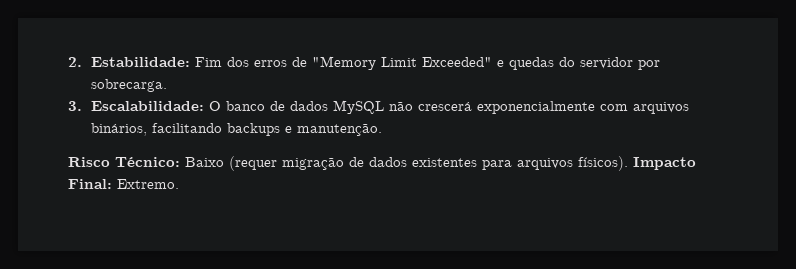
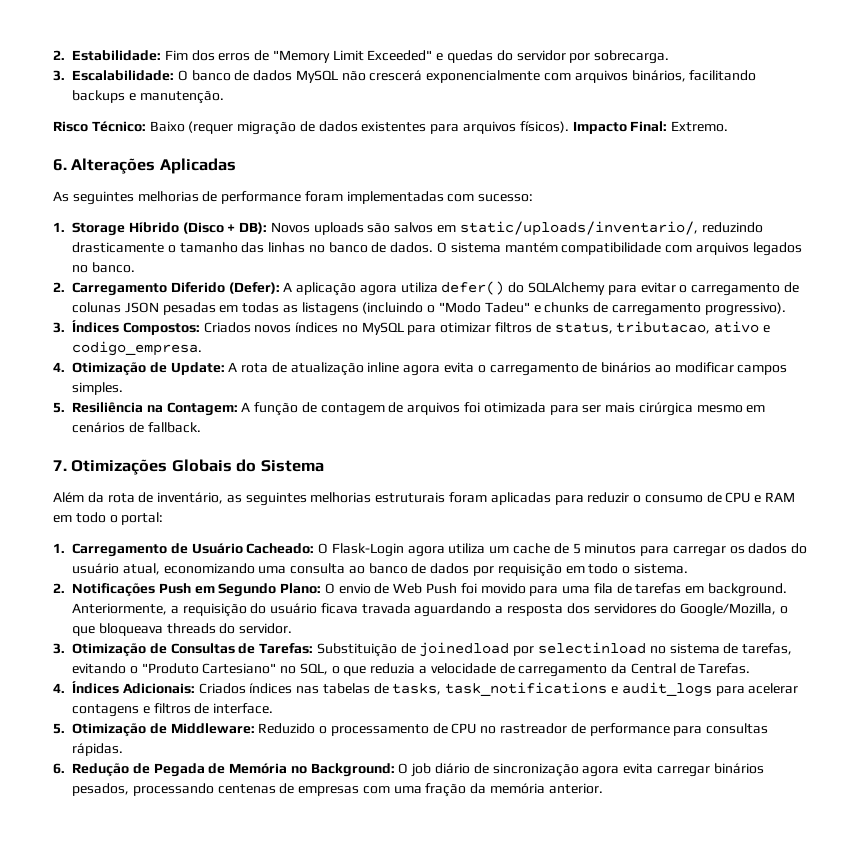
+ 6. Alterações Aplicadas
+ As seguintes melhorias de performance foram implementadas com sucesso:
+ 1. Storage Híbrido (Disco + DB): Novos uploads são salvos em static/uploads/inventario/, reduzindo drasticamente o tamanho das linhas no banco de dados. O sistema mantém compatibilidade com arquivos legados no banco.
+ 2. Carregamento Diferido (Defer): A aplicação agora utiliza defer() do SQLAlchemy para evitar o carregamento de colunas JSON pesadas em todas as listagens (incluindo o "Modo Tadeu" e chunks de carregamento progressivo).
+ 3. Índices Compostos: Criados novos índices no MySQL para otimizar filtros de status, tributacao, ativo e codigo_empresa.
+ 4. Otimização de Update: A rota de atualização inline agora evita o carregamento de binários ao modificar campos simples.
+ 5. Resiliência na Contagem: A função de contagem de arquivos foi otimizada para ser mais cirúrgica mesmo em cenários de fallback.
+ 7. Otimizações Globais do Sistema
+ Além da rota de inventário, as seguintes melhorias estruturais foram aplicadas para reduzir o consumo de CPU e RAM em todo o portal:
+ 1. Carregamento de Usuário Cacheado: O Flask-Login agora utiliza um cache de 5 minutos para carregar os dados do usuário atual, economizando uma consulta ao banco de dados por requisição em todo o sistema.
+ 2. Notificações Push em Segundo Plano: O envio de Web Push foi movido para uma fila de tarefas em background. Anteriormente, a requisição do usuário ficava travada aguardando a resposta dos servidores do Google/Mozilla, o que bloqueava threads do servidor.
+ 3. Otimização de Consultas de Tarefas: Substituição de joinedload por selectinload no sistema de tarefas, evitando o "Produto Cartesiano" no SQL, o que reduzia a velocidade de carregamento da Central de Tarefas.
+ 4. Índices Adicionais: Criados índices nas tabelas de tasks, task_notifications e audit_logs para acelerar contagens e filtros de interface.
+ 5. Otimização de Middleware: Reduzido o processamento de CPU no rastreador de performance para consultas rápidas.
+ 6. Redução de Pegada de Memória no Background: O job diário de sincronização agora evita carregar binários pesados, processando centenas de empresas com uma fração da memória anterior.

